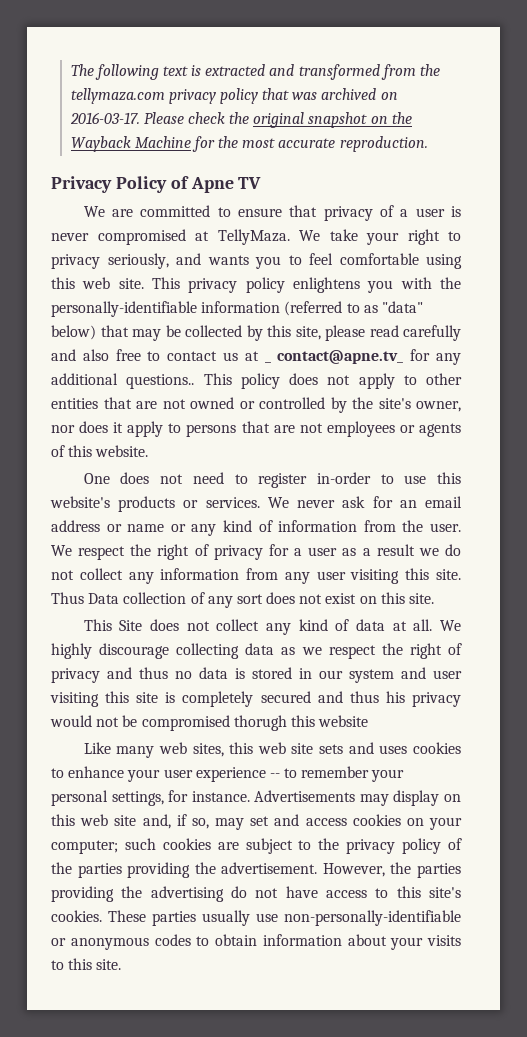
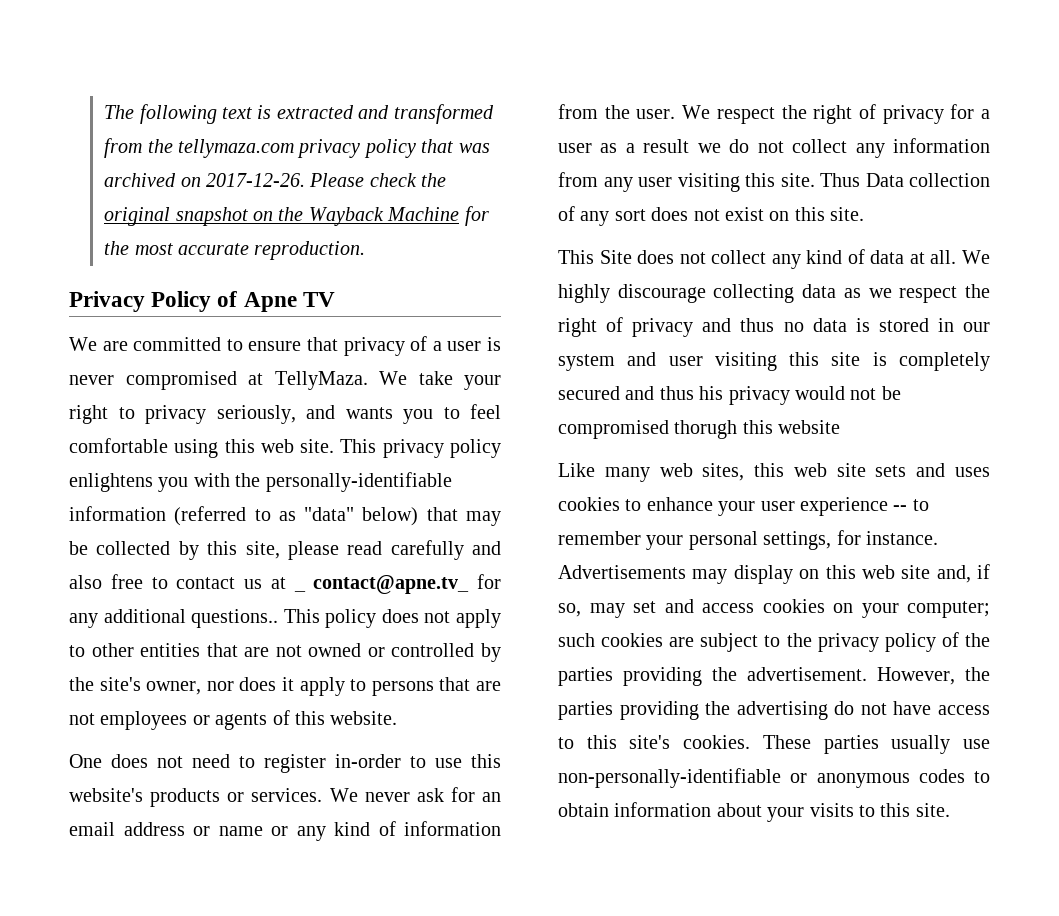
- The following text is extracted and transformed from the tellymaza.com privacy policy that was archived on 2016-03-17.
+ The following text is extracted and transformed from the tellymaza.com privacy policy that was archived on 2017-12-26.

